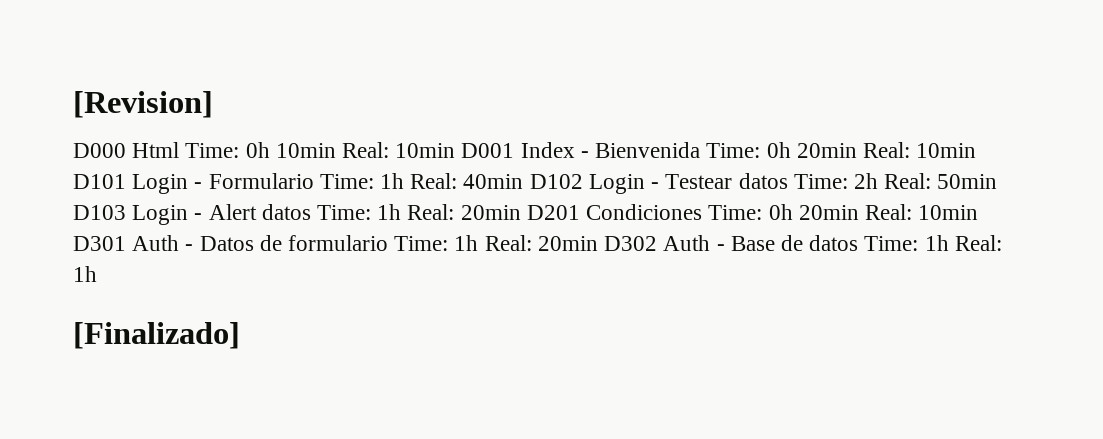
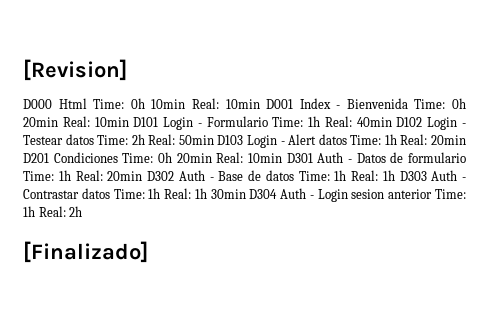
- 1h Real: 1h
+ 1h Real: 1h D303 Auth - Contrastar datos Time: 1h Real: 1h 30min D304 Auth - Login sesion anterior Time: 1h Real: 2h

